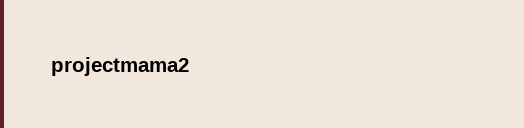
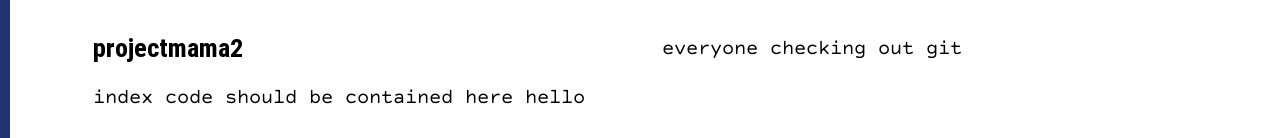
+ index code should be contained here hello everyone checking out git

